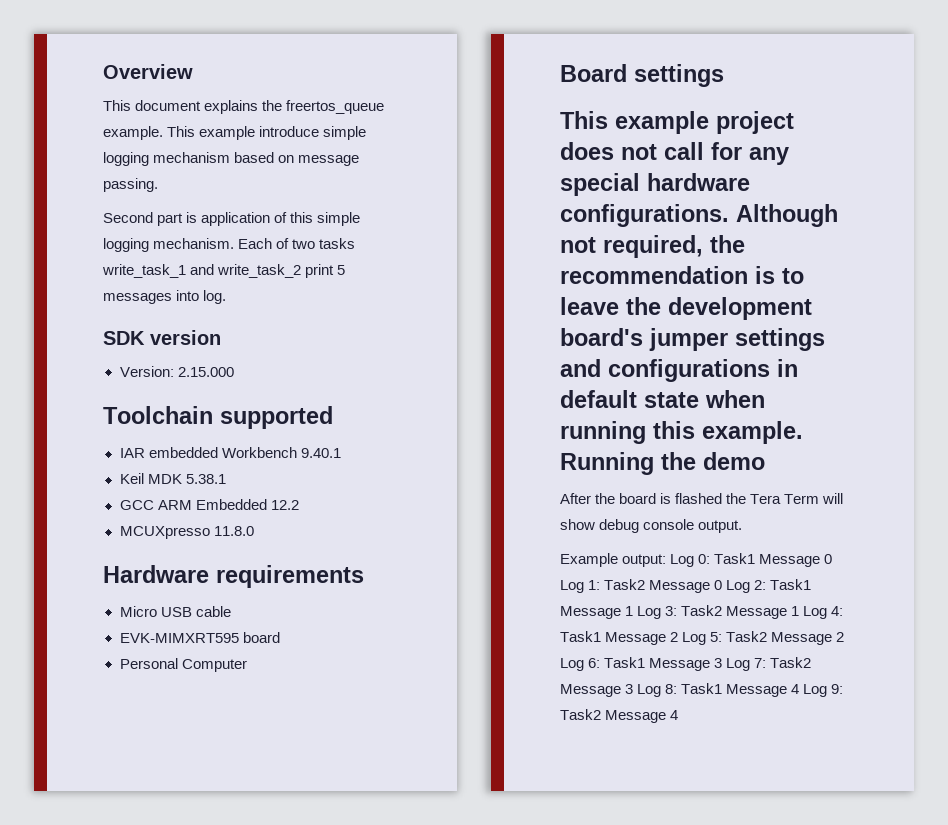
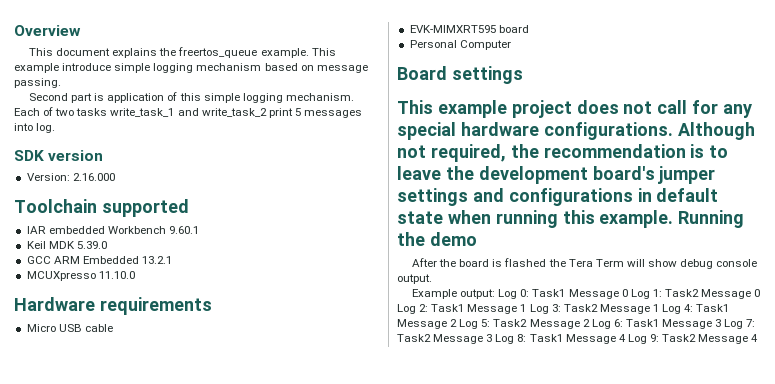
- Version: 2.15.000
+ Version: 2.16.000
- IAR embedded Workbench 9.40.1
+ IAR embedded Workbench 9.60.1
- Keil MDK 5.38.1
+ Keil MDK 5.39.0
- GCC ARM Embedded 12.2
+ GCC ARM Embedded 13.2.1
- MCUXpresso 11.8.0
+ MCUXpresso 11.10.0

